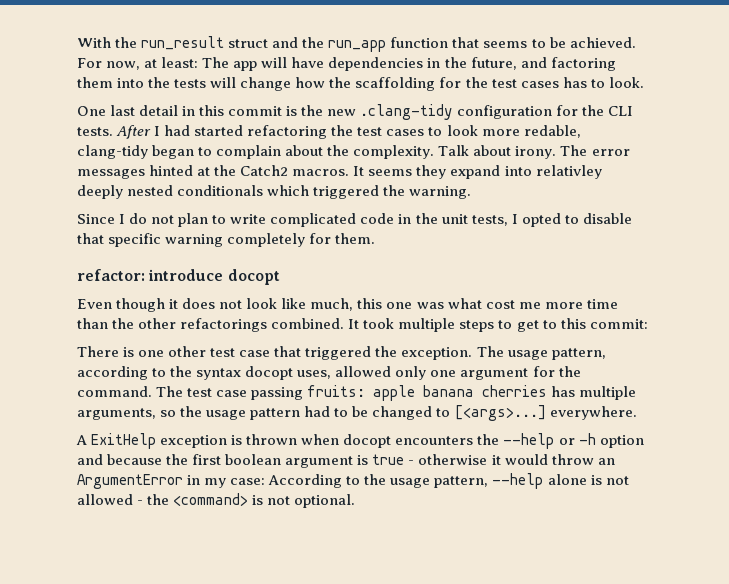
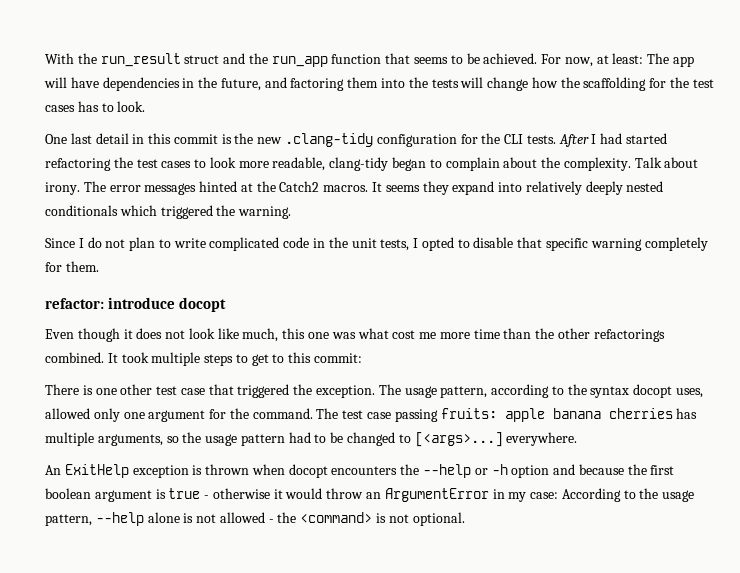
- After I had started refactoring the test cases to look more redable, clang-tidy began to complain about the complexity.
+ After I had started refactoring the test cases to look more readable, clang-tidy began to complain about the complexity.
- It seems they expand into relativley deeply nested conditionals which triggered the warning.
+ It seems they expand into relatively deeply nested conditionals which triggered the warning.
- A ExitHelp exception is thrown when docopt encounters the --help or -h option and because the first boolean argument is true - otherwise it would throw an ArgumentError in my case: According to the usage pattern, --help alone is not allowed - the <command> is not optional.
+ An ExitHelp exception is thrown when docopt encounters the --help or -h option and because the first boolean argument is true - otherwise it would throw an ArgumentError in my case: According to the usage pattern, --help alone is not allowed - the <command> is not optional.

